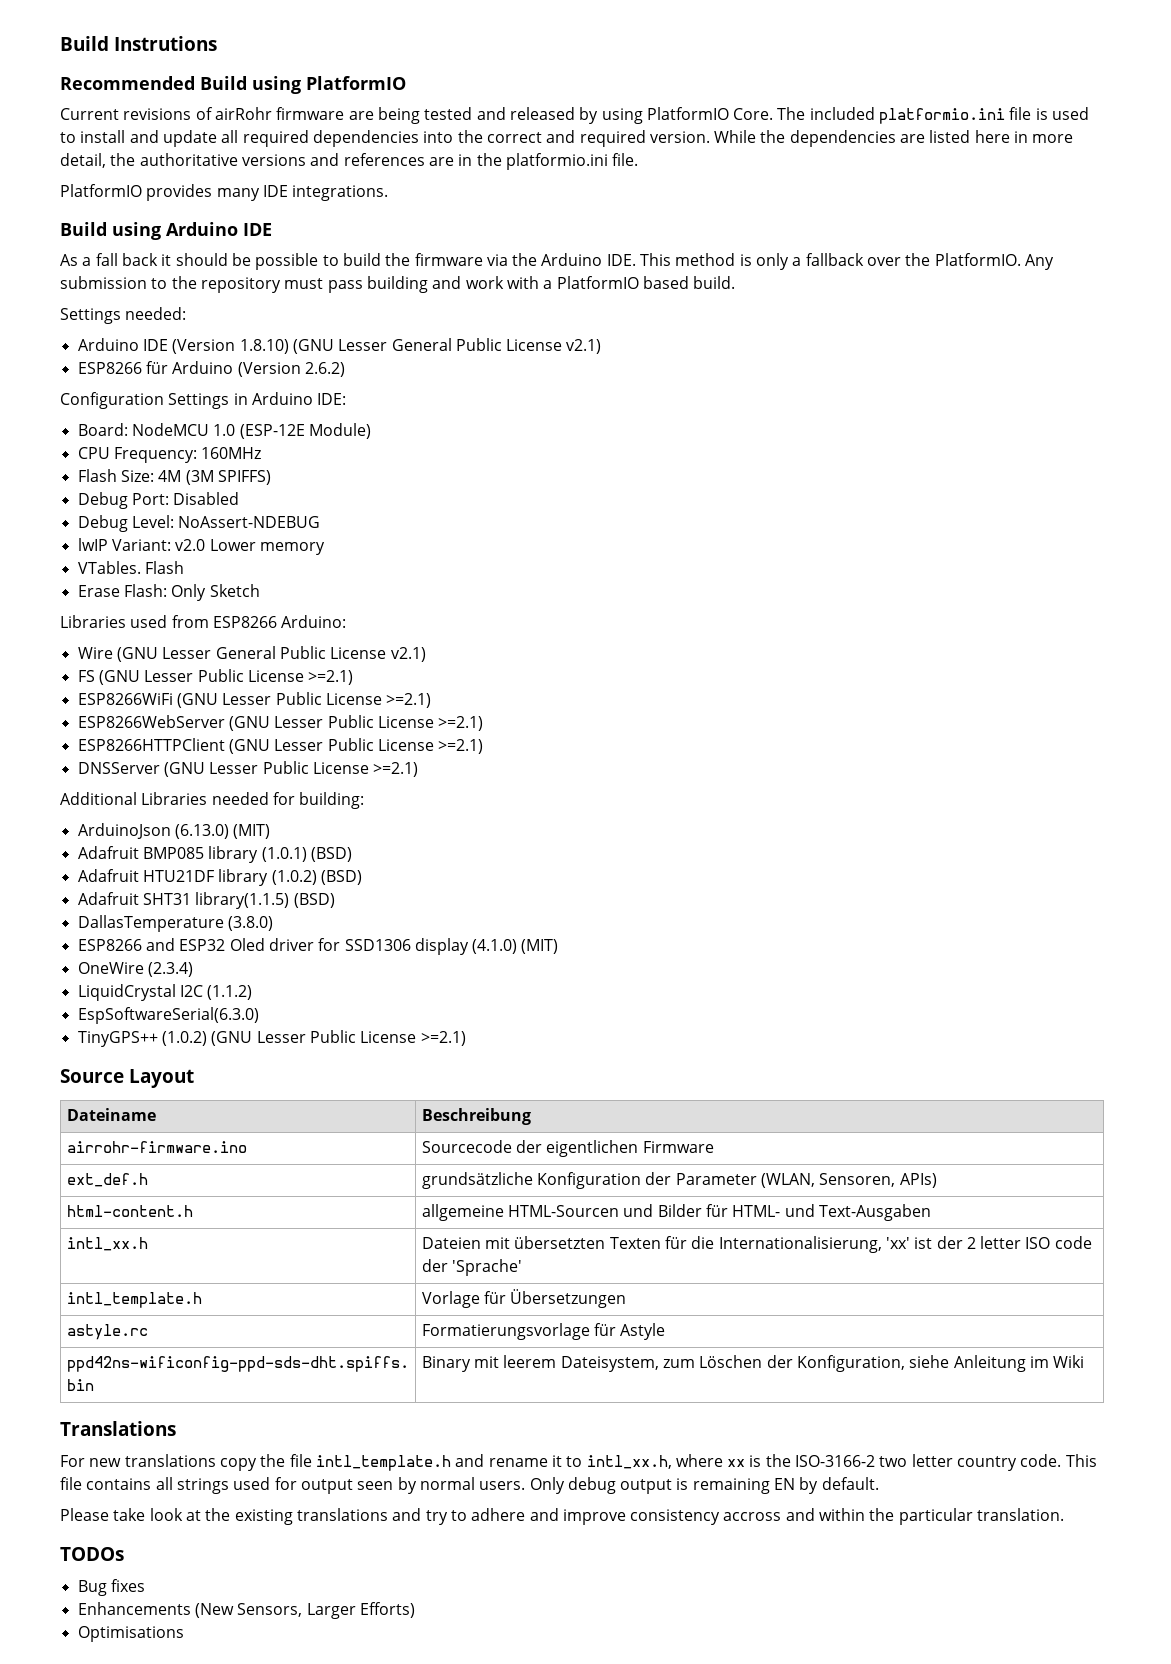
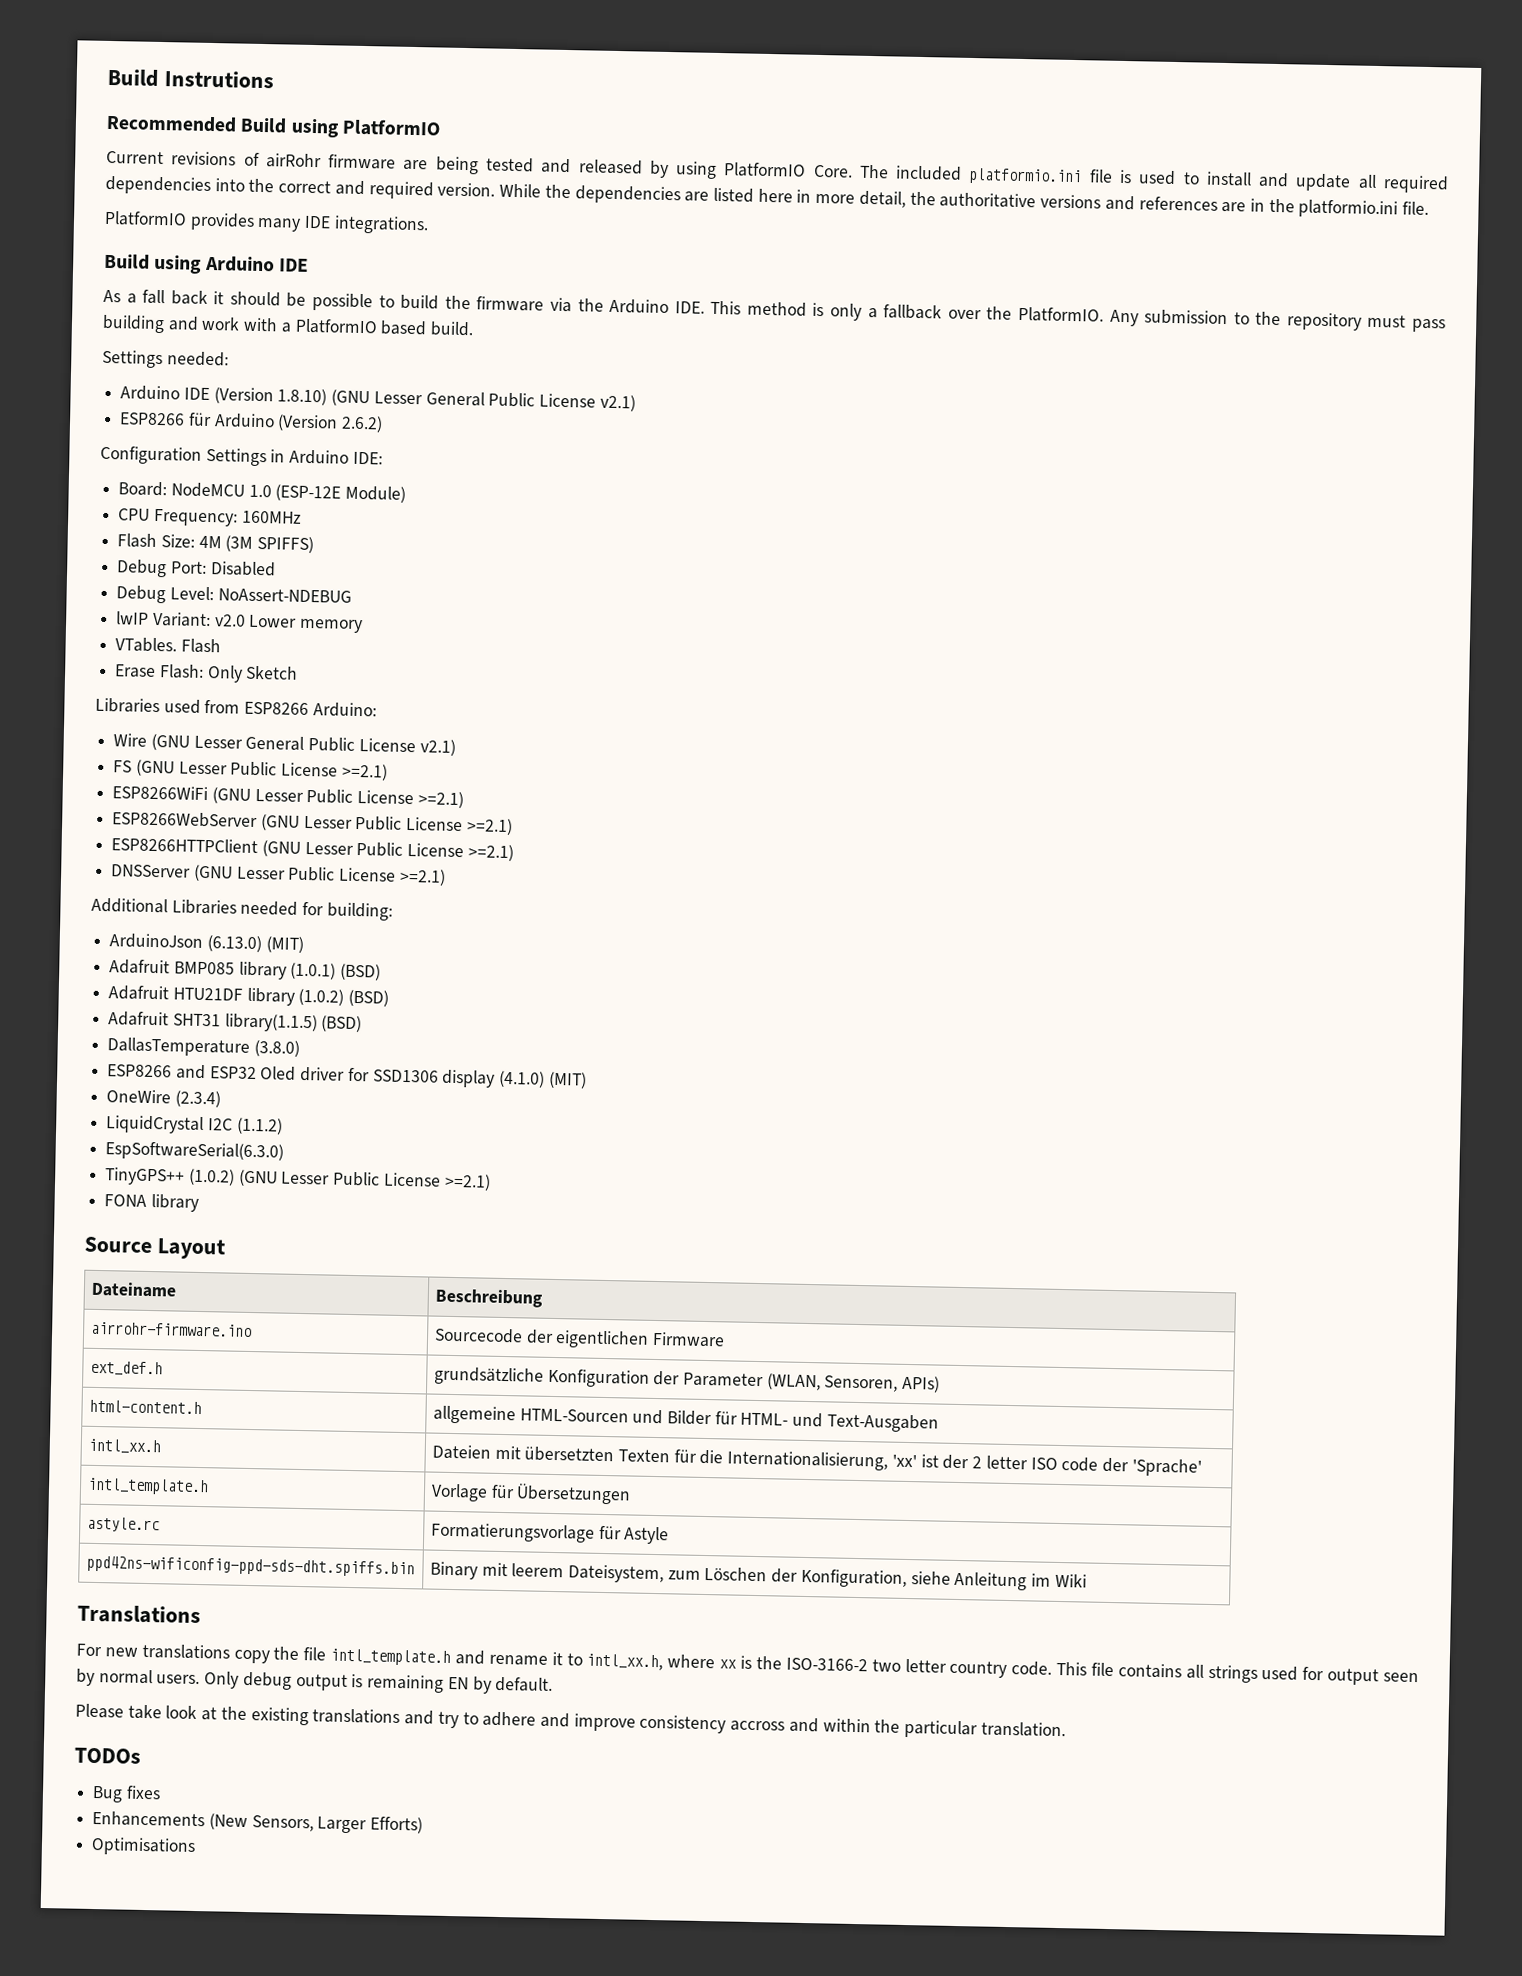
+ FONA library

